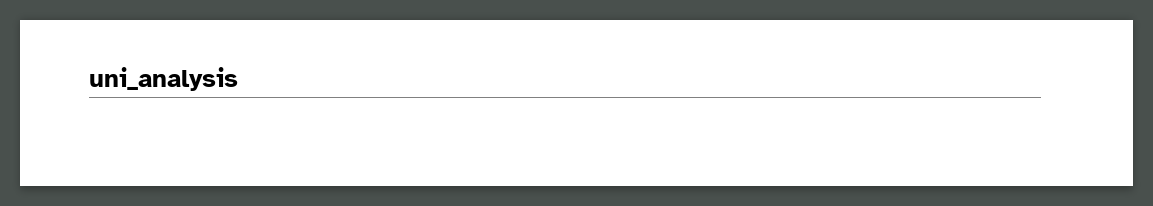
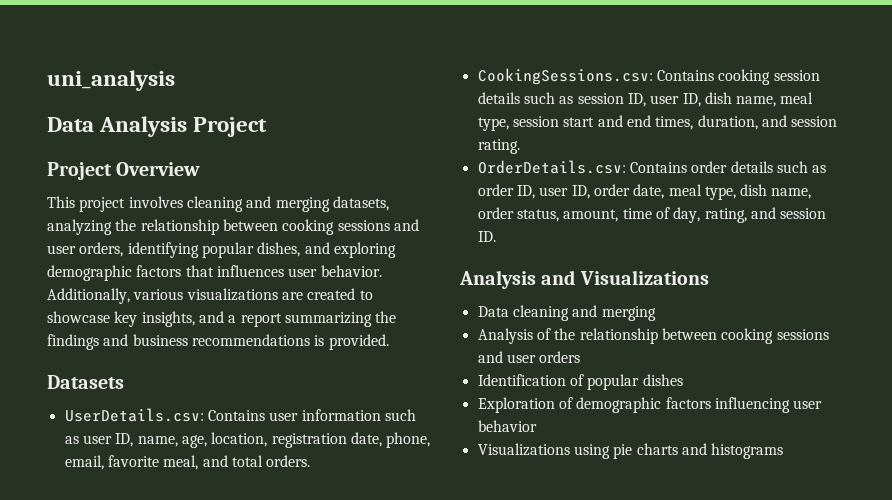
+ Data Analysis Project
+ Project Overview
+ This project involves cleaning and merging datasets, analyzing the relationship between cooking sessions and user orders, identifying popular dishes, and exploring demographic factors that influences user behavior. Additionally, various visualizations are created to showcase key insights, and a report summarizing the findings and business recommendations is provided.
+ Datasets
+ UserDetails.csv: Contains user information such as user ID, name, age, location, registration date, phone, email, favorite meal, and total orders.
+ CookingSessions.csv: Contains cooking session details such as session ID, user ID, dish name, meal type, session start and end times, duration, and session rating.
+ OrderDetails.csv: Contains order details such as order ID, user ID, order date, meal type, dish name, order status, amount, time of day, rating, and session ID.
+ Analysis and Visualizations
+ Data cleaning and merging
+ Analysis of the relationship between cooking sessions and user orders
+ Identification of popular dishes
+ Exploration of demographic factors influencing user behavior
+ Visualizations using pie charts and histograms

